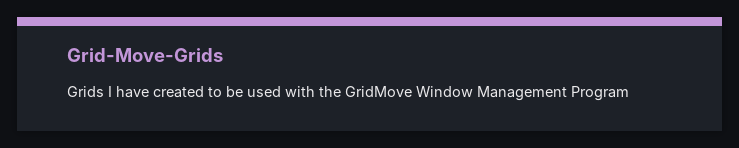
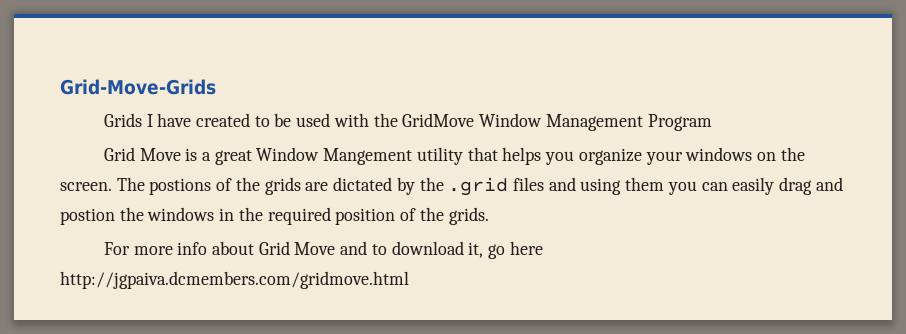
+ Grid Move is a great Window Mangement utility that helps you organize your windows on the screen. The postions of the grids are dictated by the .grid files and using them you can easily drag and postion the windows in the required position of the grids.
+ For more info about Grid Move and to download it, go here http://jgpaiva.dcmembers.com/gridmove.html

